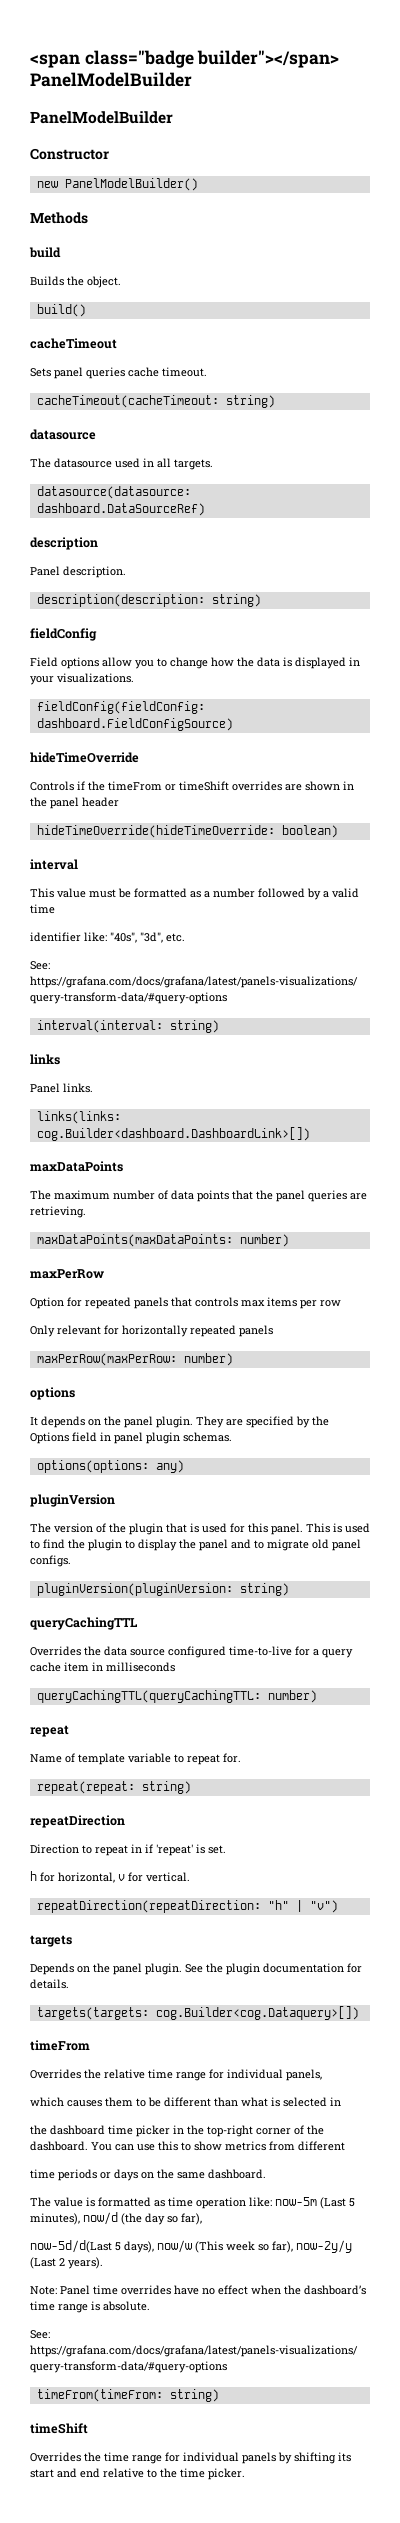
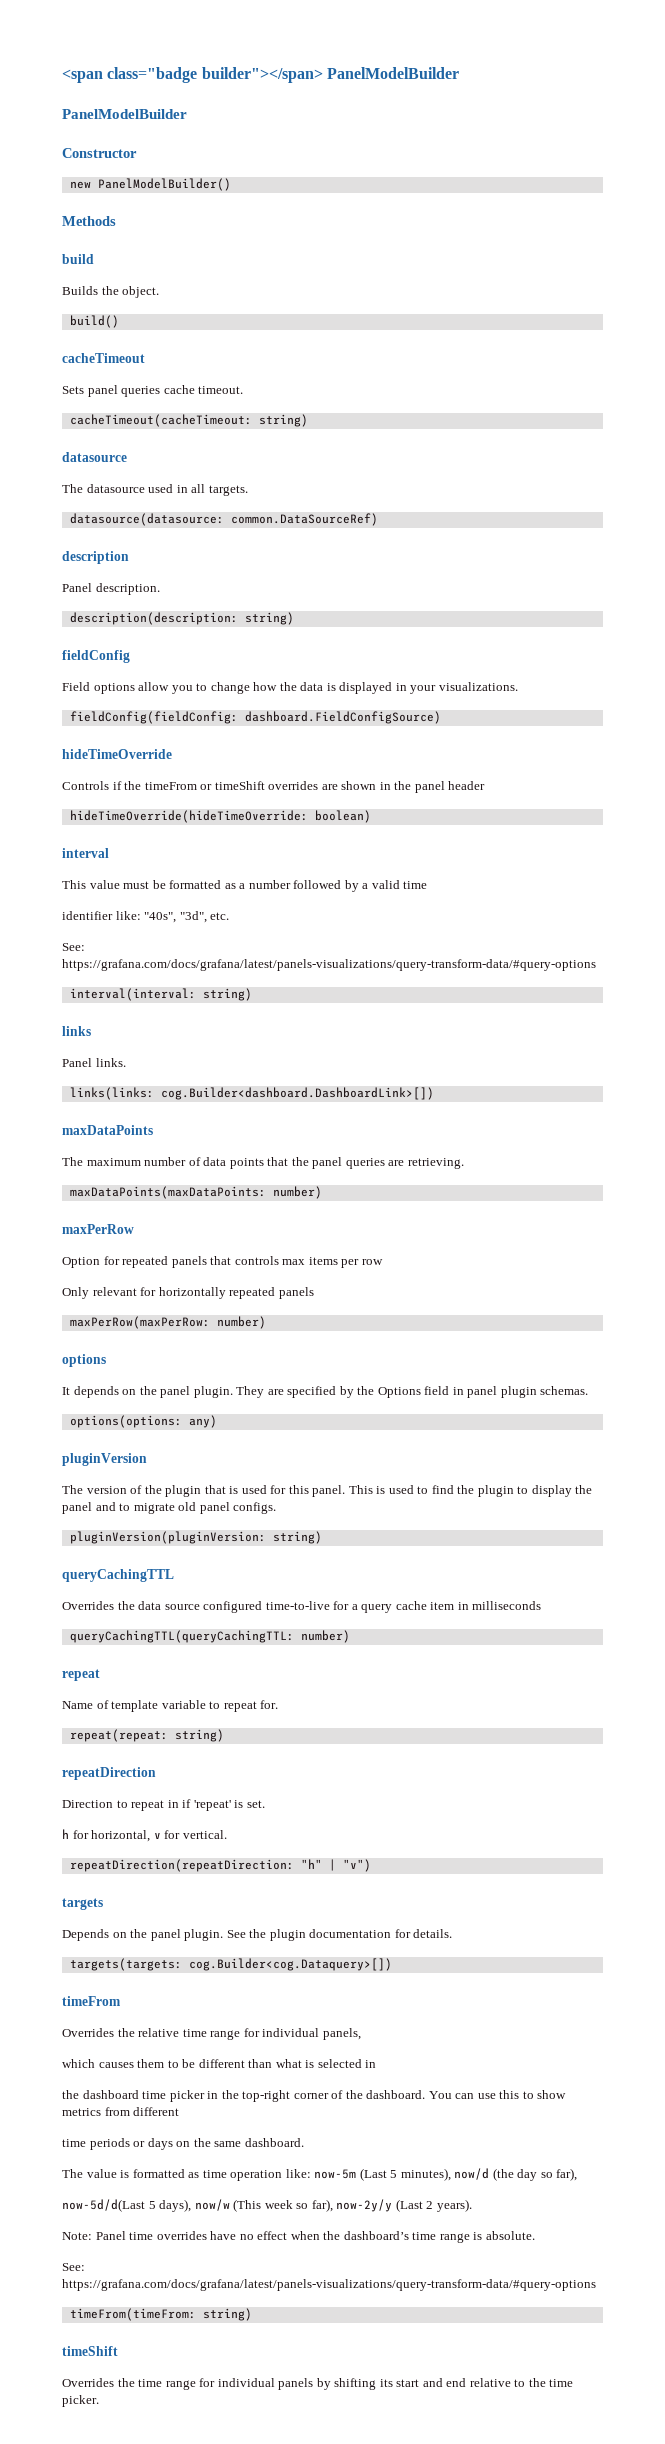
- datasource(datasource: dashboard.DataSourceRef)
+ datasource(datasource: common.DataSourceRef)

